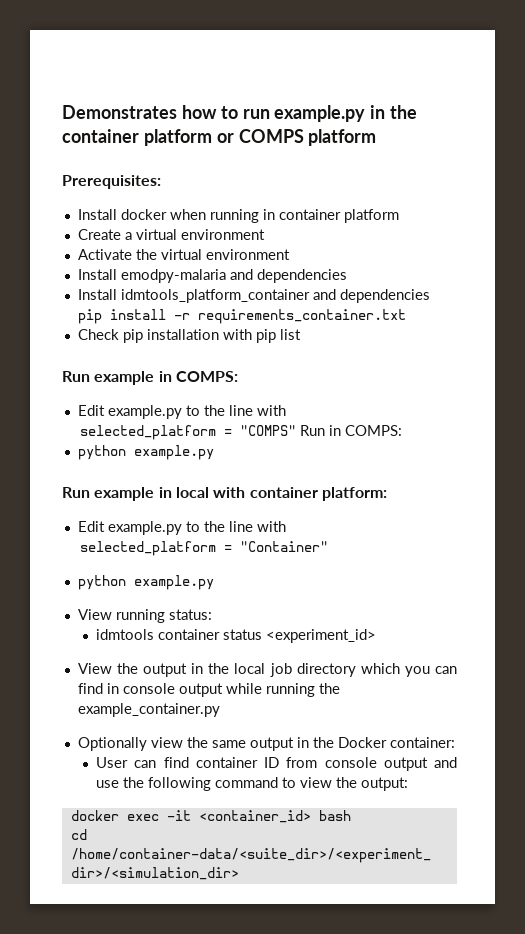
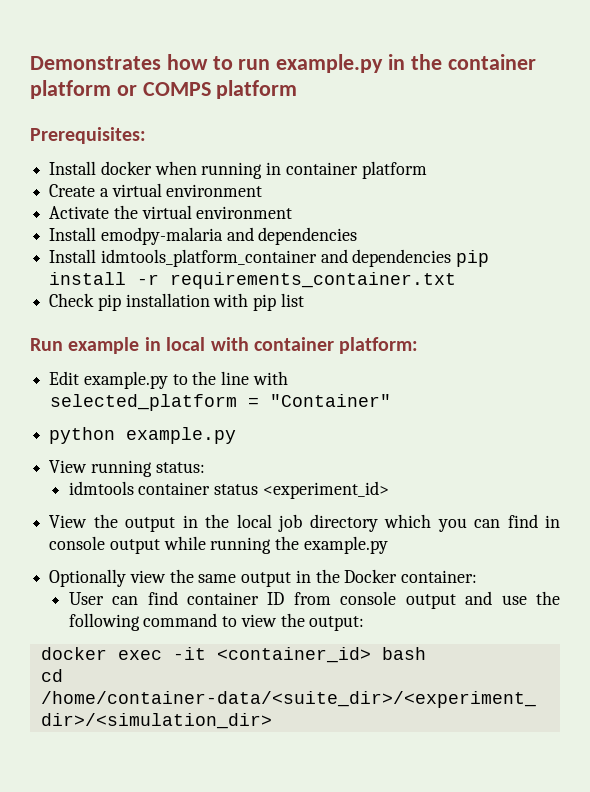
- Run example in COMPS:
- Edit example.py to the line with
- selected_platform = "COMPS" Run in COMPS:
- python example.py
- View the output in the local job directory which you can find in console output while running the example_container.py
+ View the output in the local job directory which you can find in console output while running the example.py

